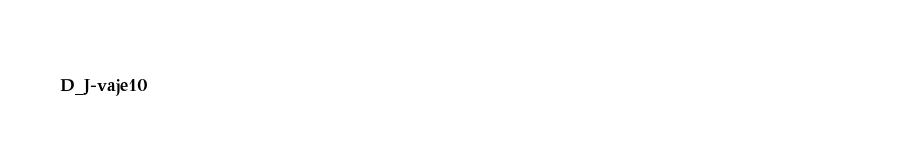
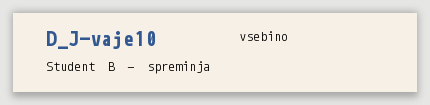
+ Student B - spreminja vsebino

